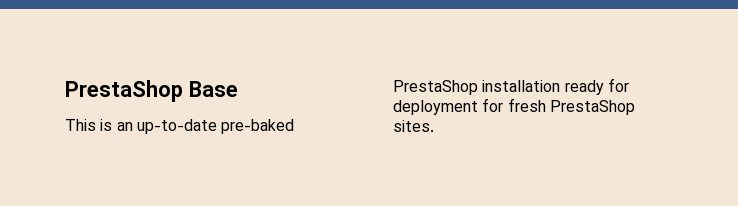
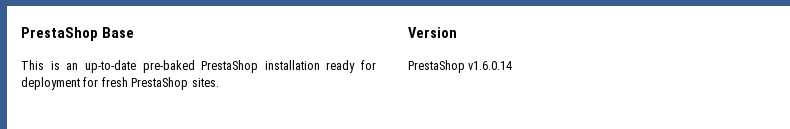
+ Version
+ PrestaShop v1.6.0.14

